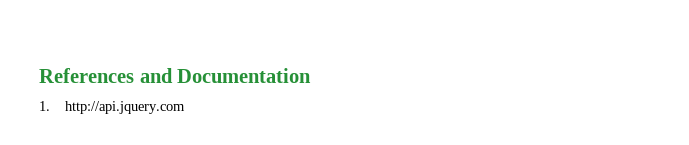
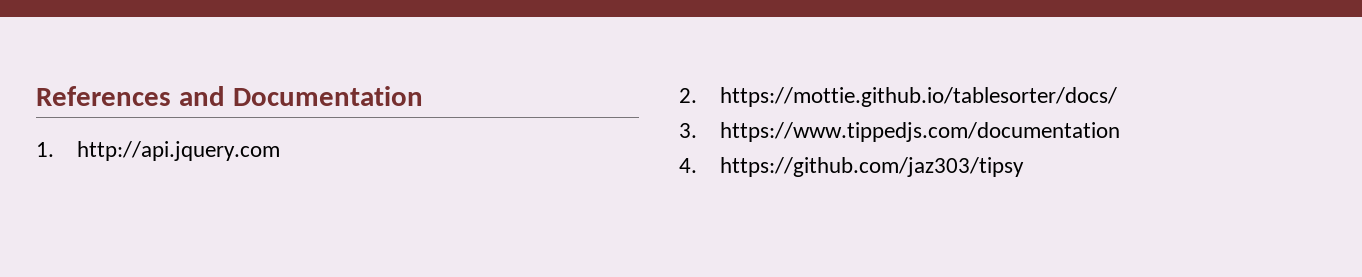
+ 2. https://mottie.github.io/tablesorter/docs/
+ 3. https://www.tippedjs.com/documentation
+ 4. https://github.com/jaz303/tipsy

